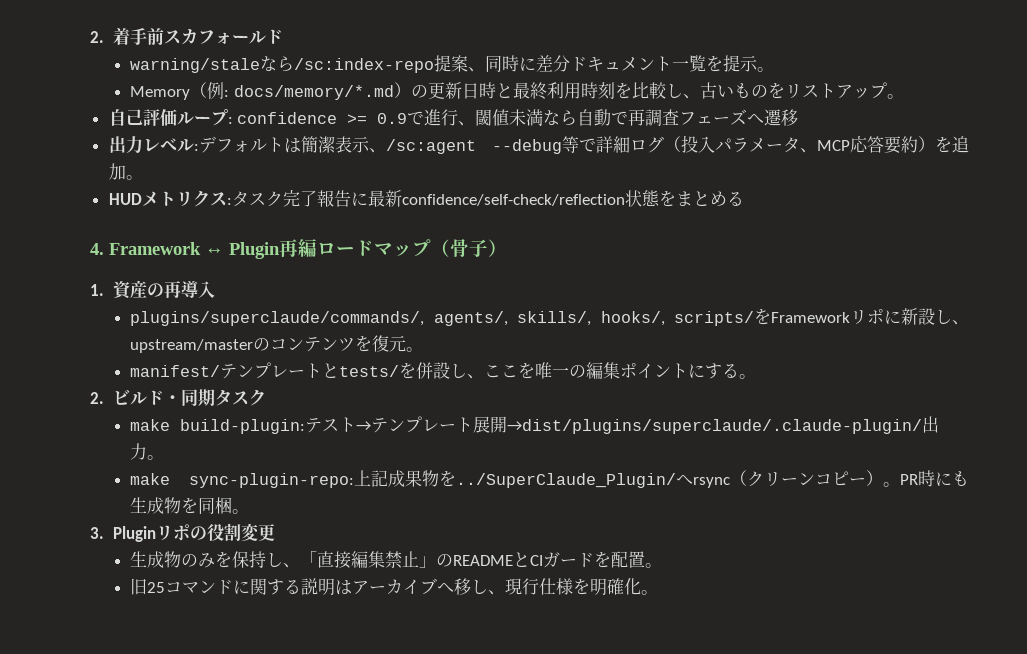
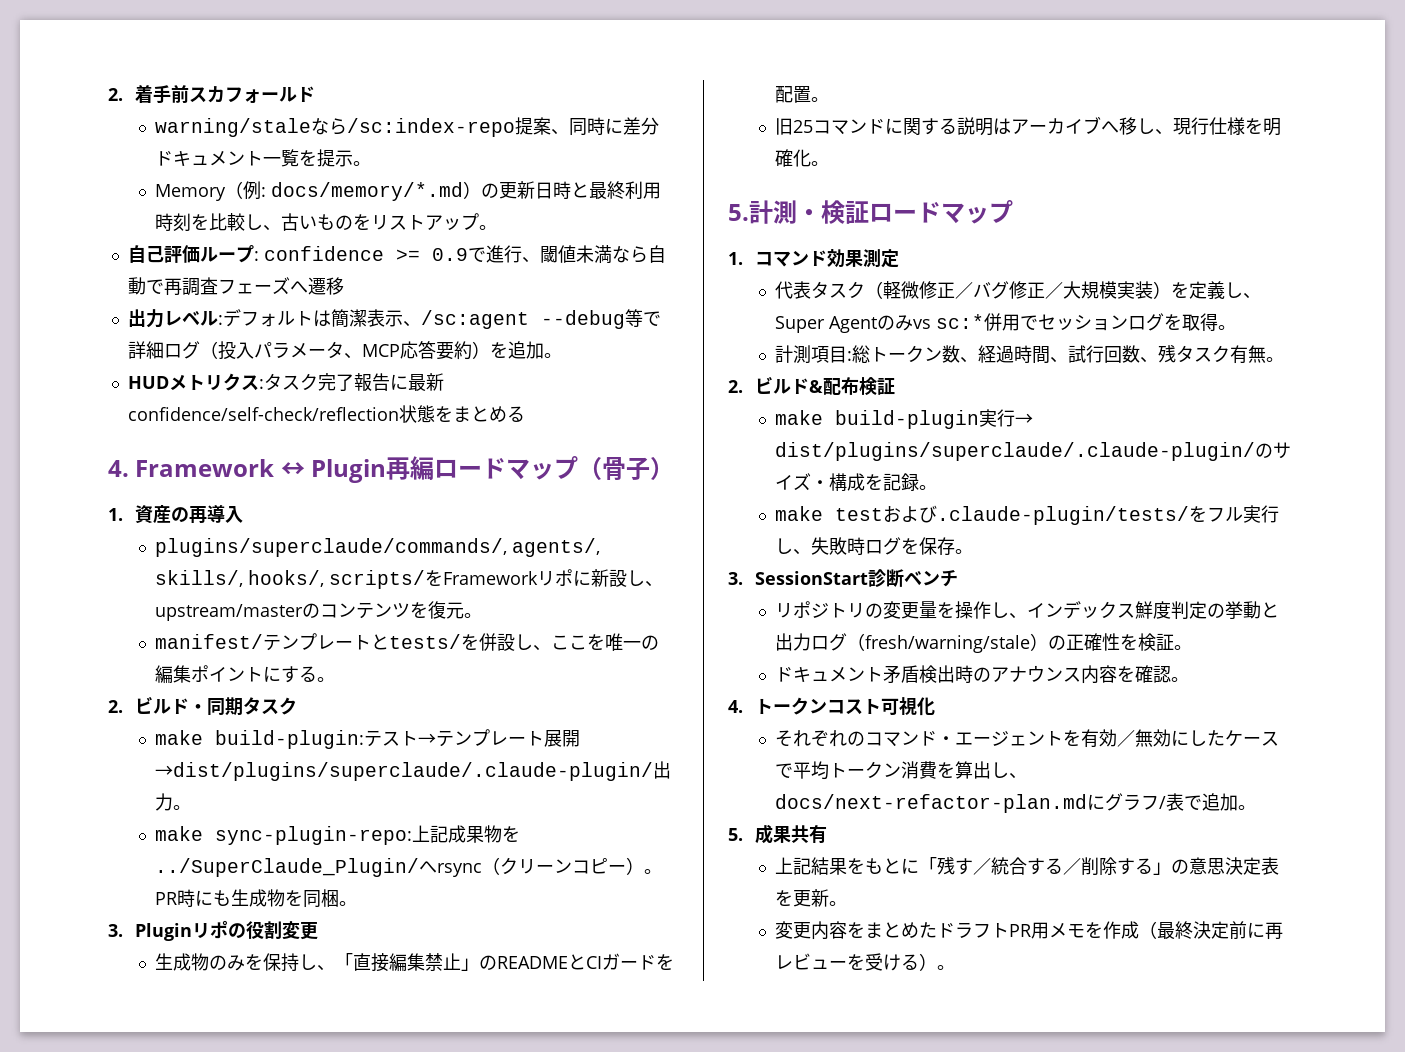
+ 5.計測・検証ロードマップ
+ 1.コマンド効果測定
+ 代表タスク（軽微修正／バグ修正／大規模実装）を定義し、Super Agentのみvs sc:*併用でセッションログを取得。
+ 計測項目:総トークン数、経過時間、試行回数、残タスク有無。
+ 2.ビルド&配布検証
+ make build-plugin実行→ dist/plugins/superclaude/.claude-plugin/のサイズ・構成を記録。
+ make testおよび.claude-plugin/tests/をフル実行し、失敗時ログを保存。
+ 3. SessionStart診断ベンチ
+ リポジトリの変更量を操作し、インデックス鮮度判定の挙動と出力ログ（fresh/warning/stale）の正確性を検証。
+ ドキュメント矛盾検出時のアナウンス内容を確認。
+ 4.トークンコスト可視化
+ それぞれのコマンド・エージェントを有効／無効にしたケースで平均トークン消費を算出し、docs/next-refactor-plan.mdにグラフ/表で追加。
+ 5.成果共有
+ 上記結果をもとに「残す／統合する／削除する」の意思決定表を更新。
+ 変更内容をまとめたドラフトPR用メモを作成（最終決定前に再レビューを受ける）。

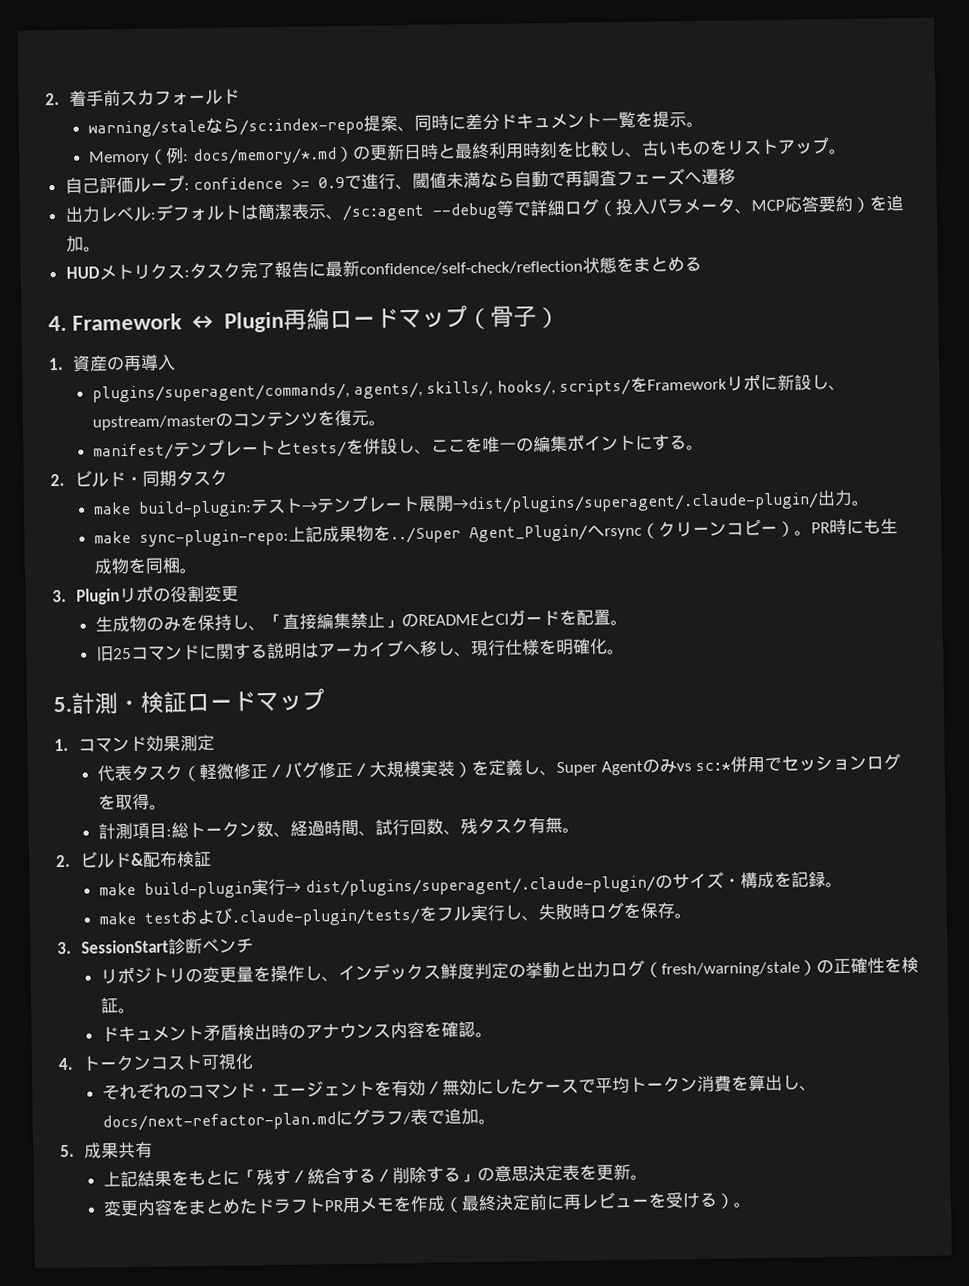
- plugins/superclaude/commands/, agents/, skills/, hooks/, scripts/をFrameworkリポに新設し、upstream/masterのコンテンツを復元。
+ plugins/superagent/commands/, agents/, skills/, hooks/, scripts/をFrameworkリポに新設し、upstream/masterのコンテンツを復元。
- make build-plugin:テスト→テンプレート展開→dist/plugins/superclaude/.claude-plugin/出力。
+ make build-plugin:テスト→テンプレート展開→dist/plugins/superagent/.claude-plugin/出力。
- make sync-plugin-repo:上記成果物を../SuperClaude_Plugin/へrsync（クリーンコピー）。
+ make sync-plugin-repo:上記成果物を../Super Agent_Plugin/へrsync（クリーンコピー）。
- make build-plugin実行→ dist/plugins/superclaude/.claude-plugin/のサイズ・構成を記録。
+ make build-plugin実行→ dist/plugins/superagent/.claude-plugin/のサイズ・構成を記録。

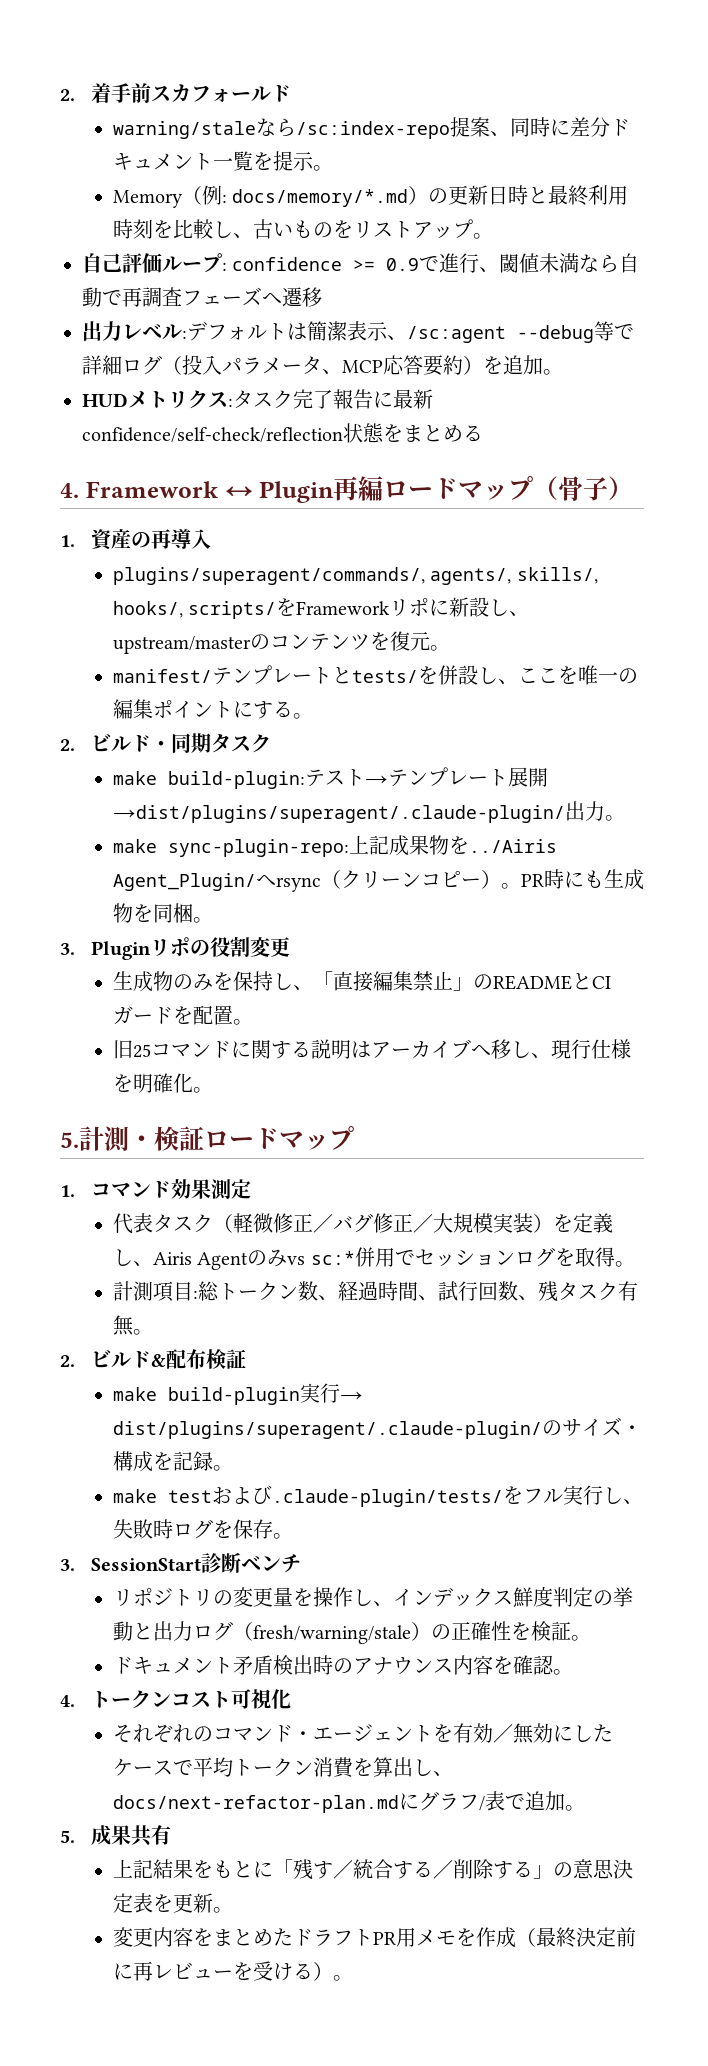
- make sync-plugin-repo:上記成果物を../Super Agent_Plugin/へrsync（クリーンコピー）。
+ make sync-plugin-repo:上記成果物を../Airis Agent_Plugin/へrsync（クリーンコピー）。
- 代表タスク（軽微修正／バグ修正／大規模実装）を定義し、Super Agentのみvs sc:*併用でセッションログを取得。
+ 代表タスク（軽微修正／バグ修正／大規模実装）を定義し、Airis Agentのみvs sc:*併用でセッションログを取得。

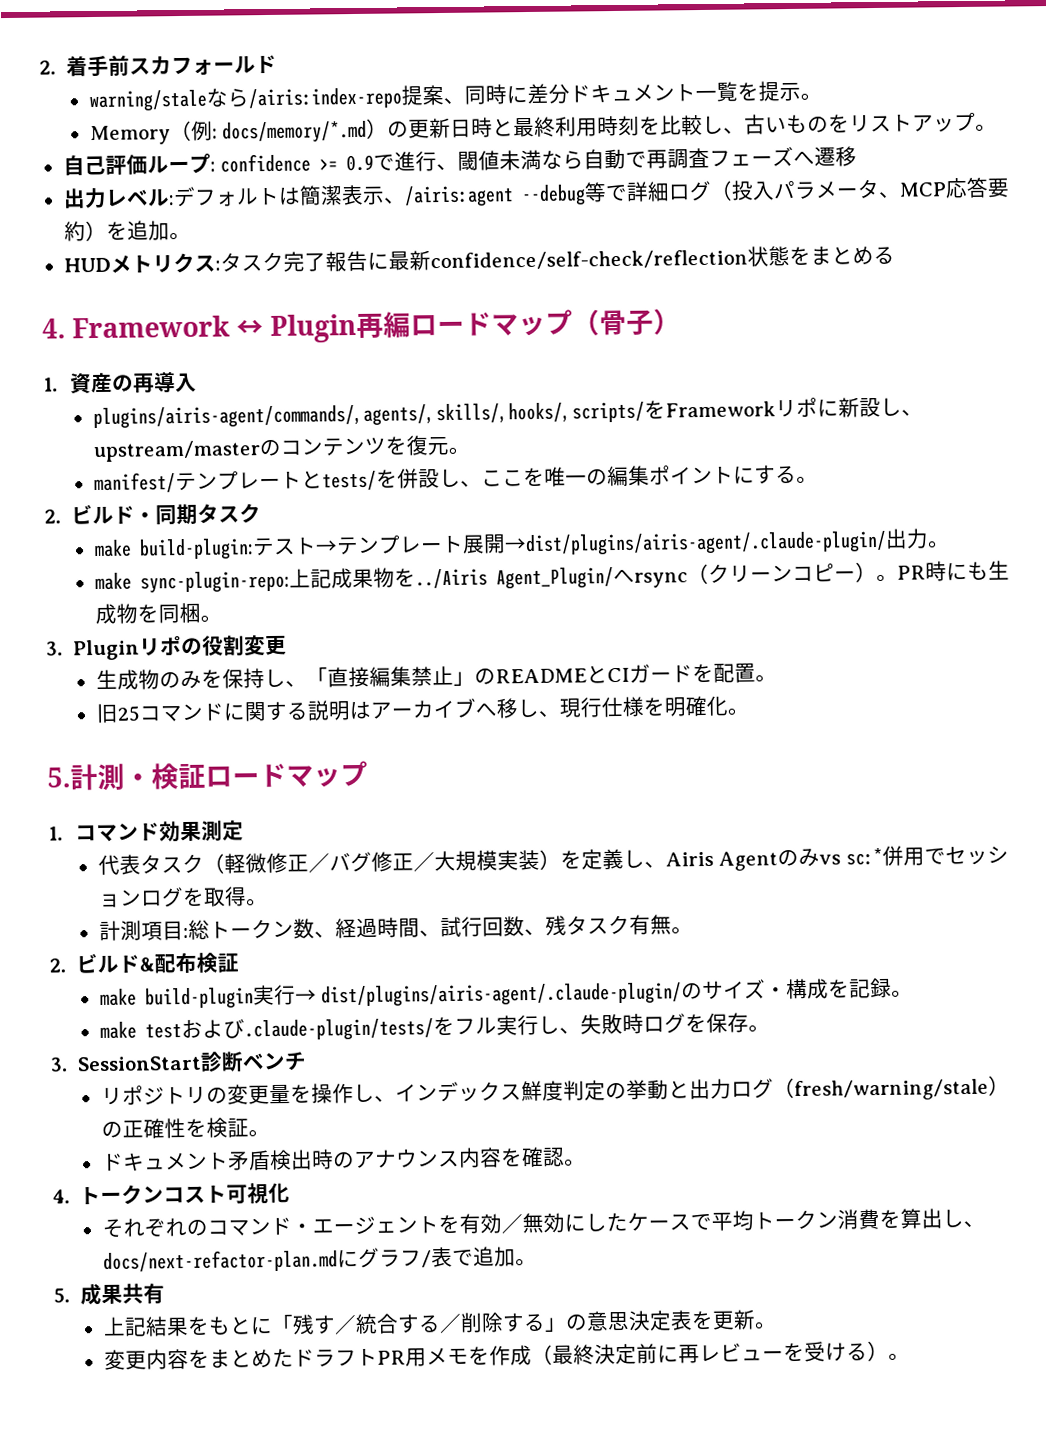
- warning/staleなら/sc:index-repo提案、同時に差分ドキュメント一覧を提示。
+ warning/staleなら/airis:index-repo提案、同時に差分ドキュメント一覧を提示。
- 出力レベル:デフォルトは簡潔表示、/sc:agent --debug等で詳細ログ（投入パラメータ、MCP応答要約）を追加。
+ 出力レベル:デフォルトは簡潔表示、/airis:agent --debug等で詳細ログ（投入パラメータ、MCP応答要約）を追加。
- plugins/superagent/commands/, agents/, skills/, hooks/, scripts/をFrameworkリポに新設し、upstream/masterのコンテンツを復元。
+ plugins/airis-agent/commands/, agents/, skills/, hooks/, scripts/をFrameworkリポに新設し、upstream/masterのコンテンツを復元。
- make build-plugin:テスト→テンプレート展開→dist/plugins/superagent/.claude-plugin/出力。
+ make build-plugin:テスト→テンプレート展開→dist/plugins/airis-agent/.claude-plugin/出力。
- make build-plugin実行→ dist/plugins/superagent/.claude-plugin/のサイズ・構成を記録。
+ make build-plugin実行→ dist/plugins/airis-agent/.claude-plugin/のサイズ・構成を記録。

